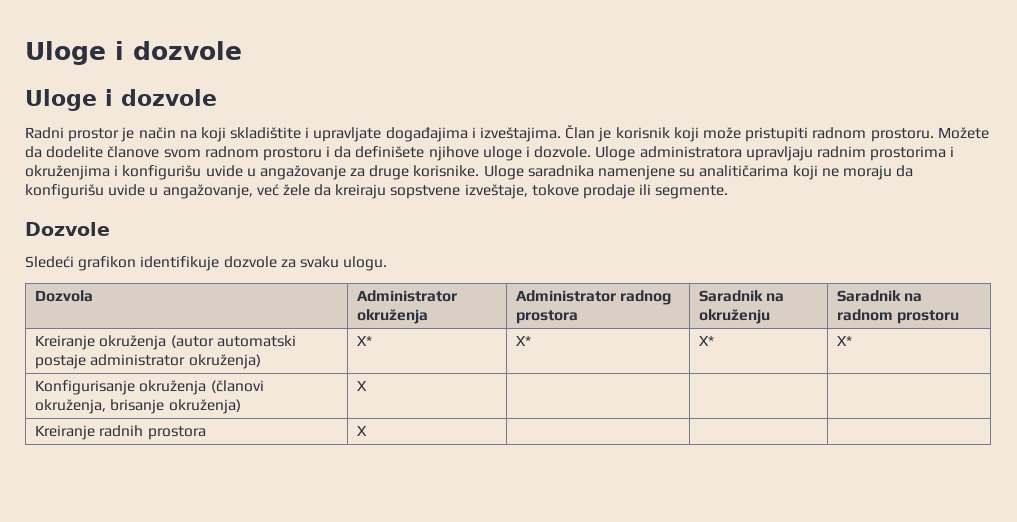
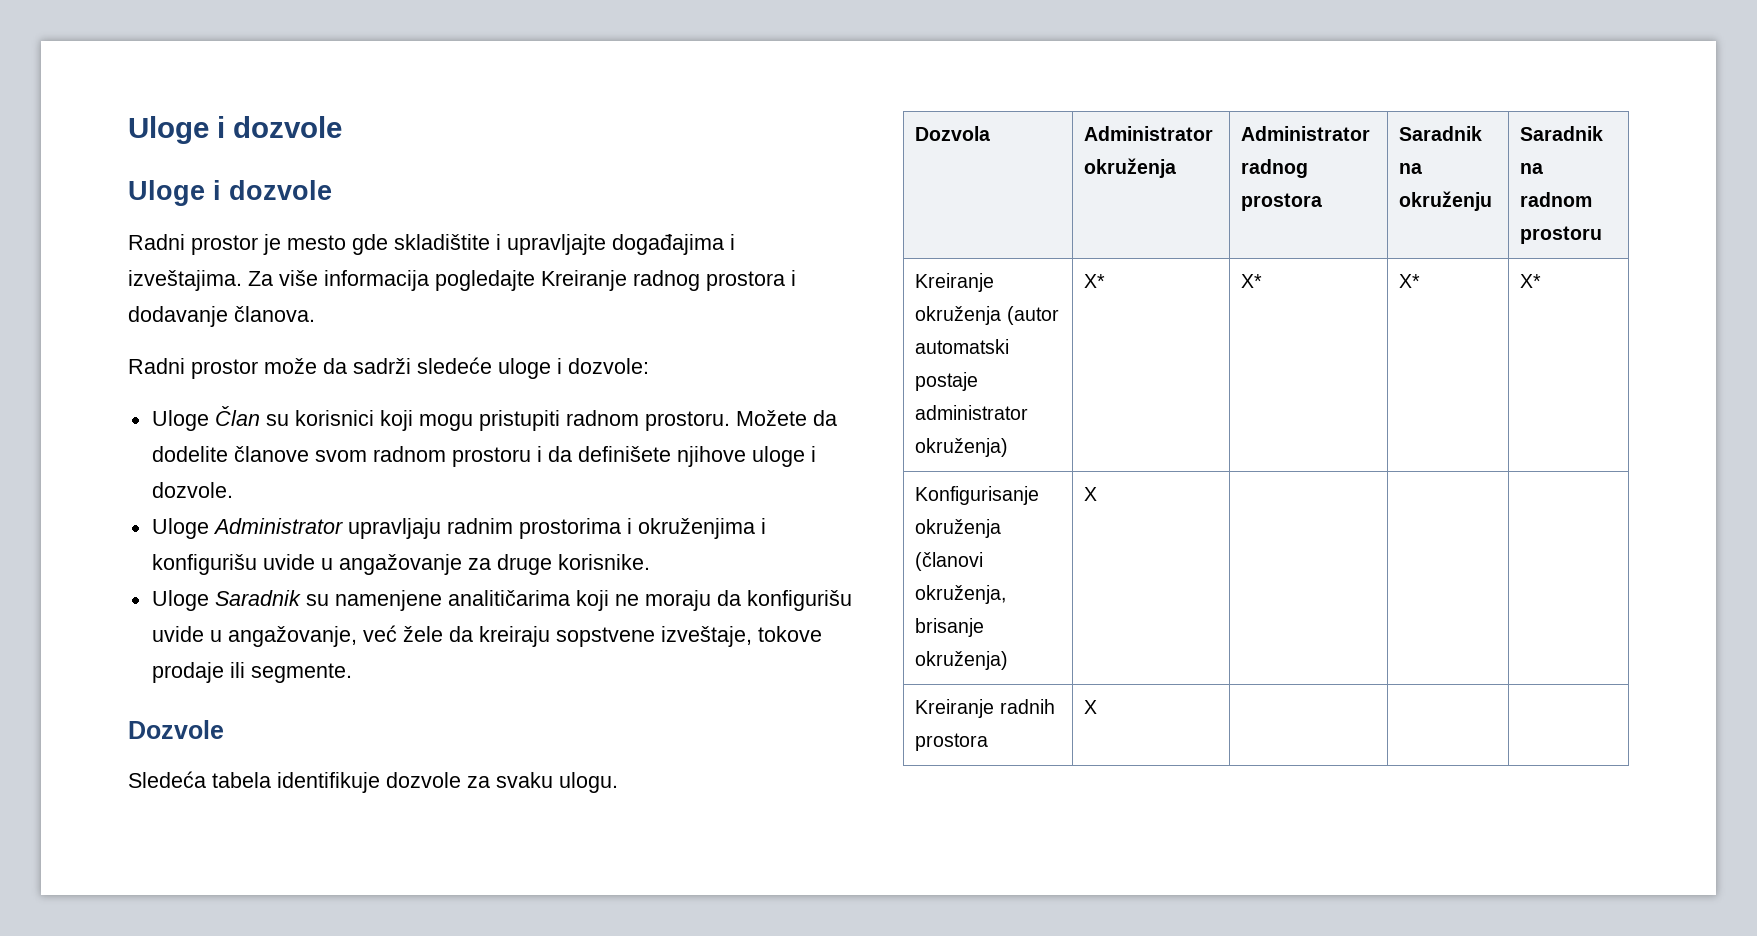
- Radni prostor je način na koji skladištite i upravljate događajima i izveštajima.
+ Radni prostor je mesto gde skladištite i upravljajte događajima i izveštajima.
- Član je korisnik koji može pristupiti radnom prostoru.
+ Za više informacija pogledajte Kreiranje radnog prostora i dodavanje članova.
+ Radni prostor može da sadrži sledeće uloge i dozvole:
+ Uloge Član su korisnici koji mogu pristupiti radnom prostoru.
- Možete da dodelite članove svom radnom prostoru i da definišete njihove uloge i dozvole. Uloge administratora upravljaju radnim prostorima i okruženjima i konfigurišu uvide u angažovanje za druge korisnike. Uloge saradnika namenjene su analitičarima koji ne moraju da konfigurišu uvide u angažovanje, već žele da kreiraju sopstvene izveštaje, tokove prodaje ili segmente.
+ Možete da dodelite članove svom radnom prostoru i da definišete njihove uloge i dozvole.
+ Uloge Administrator upravljaju radnim prostorima i okruženjima i konfigurišu uvide u angažovanje za druge korisnike.
+ Uloge Saradnik su namenjene analitičarima koji ne moraju da konfigurišu uvide u angažovanje, već žele da kreiraju sopstvene izveštaje, tokove prodaje ili segmente.
- Sledeći grafikon identifikuje dozvole za svaku ulogu.
+ Sledeća tabela identifikuje dozvole za svaku ulogu.

